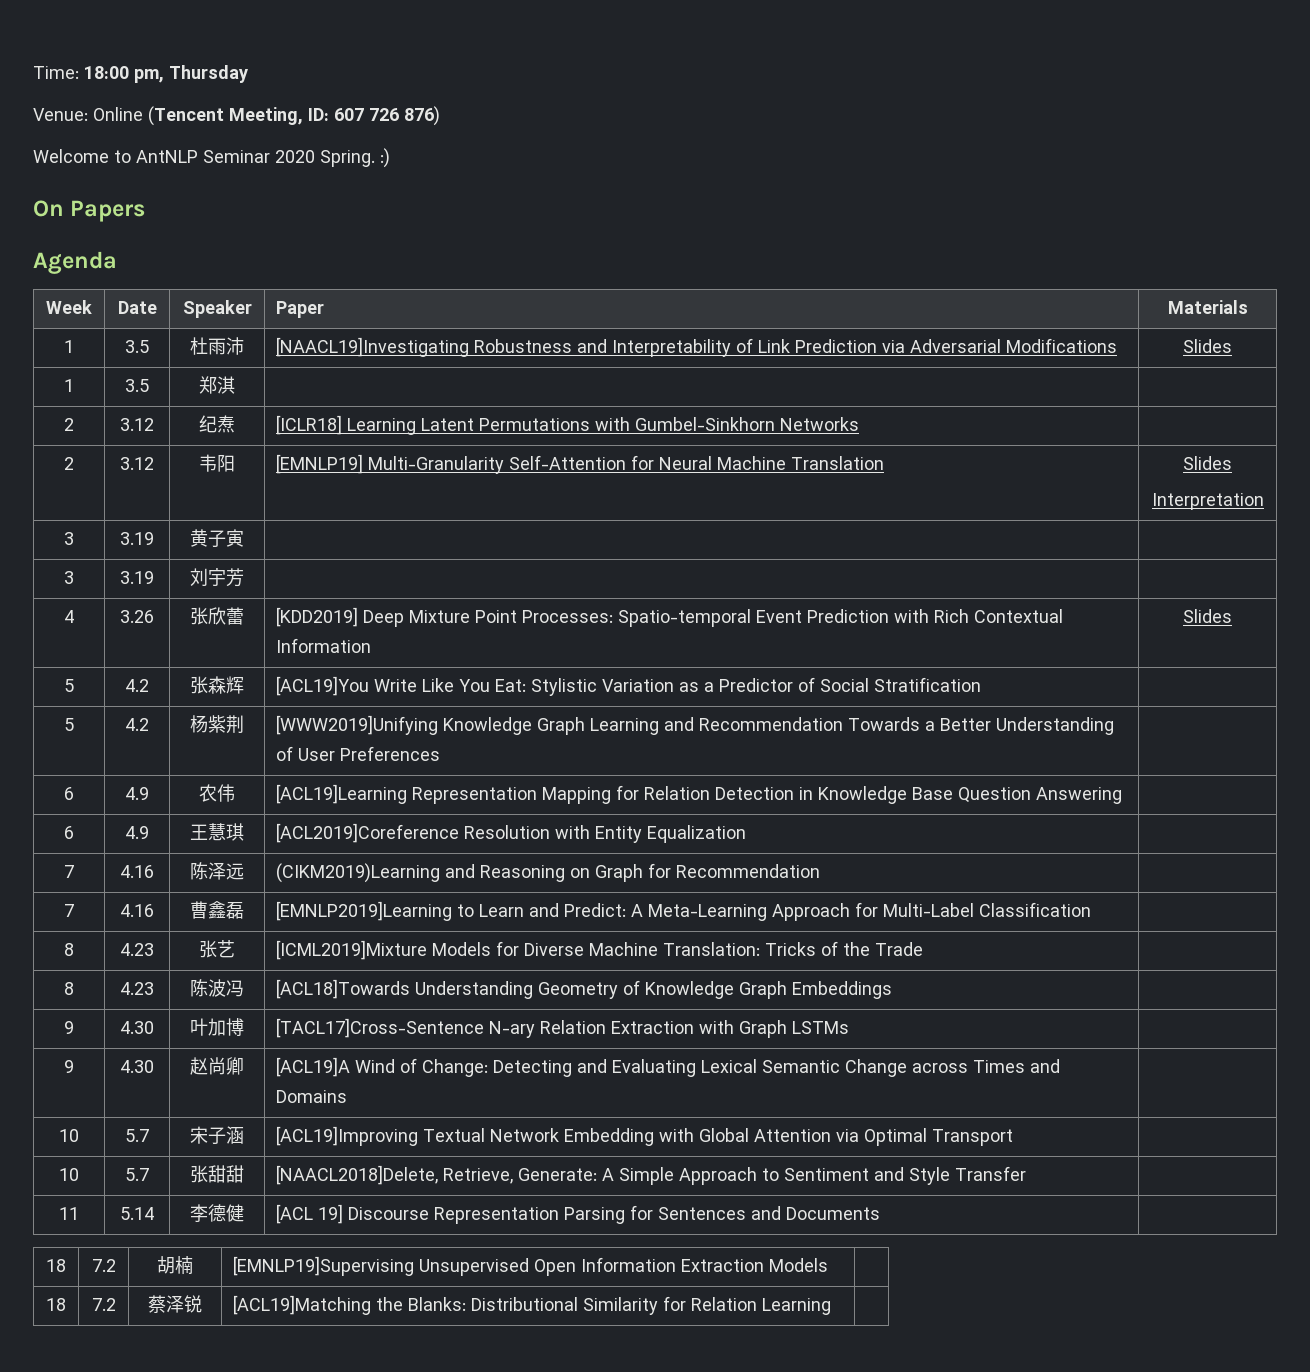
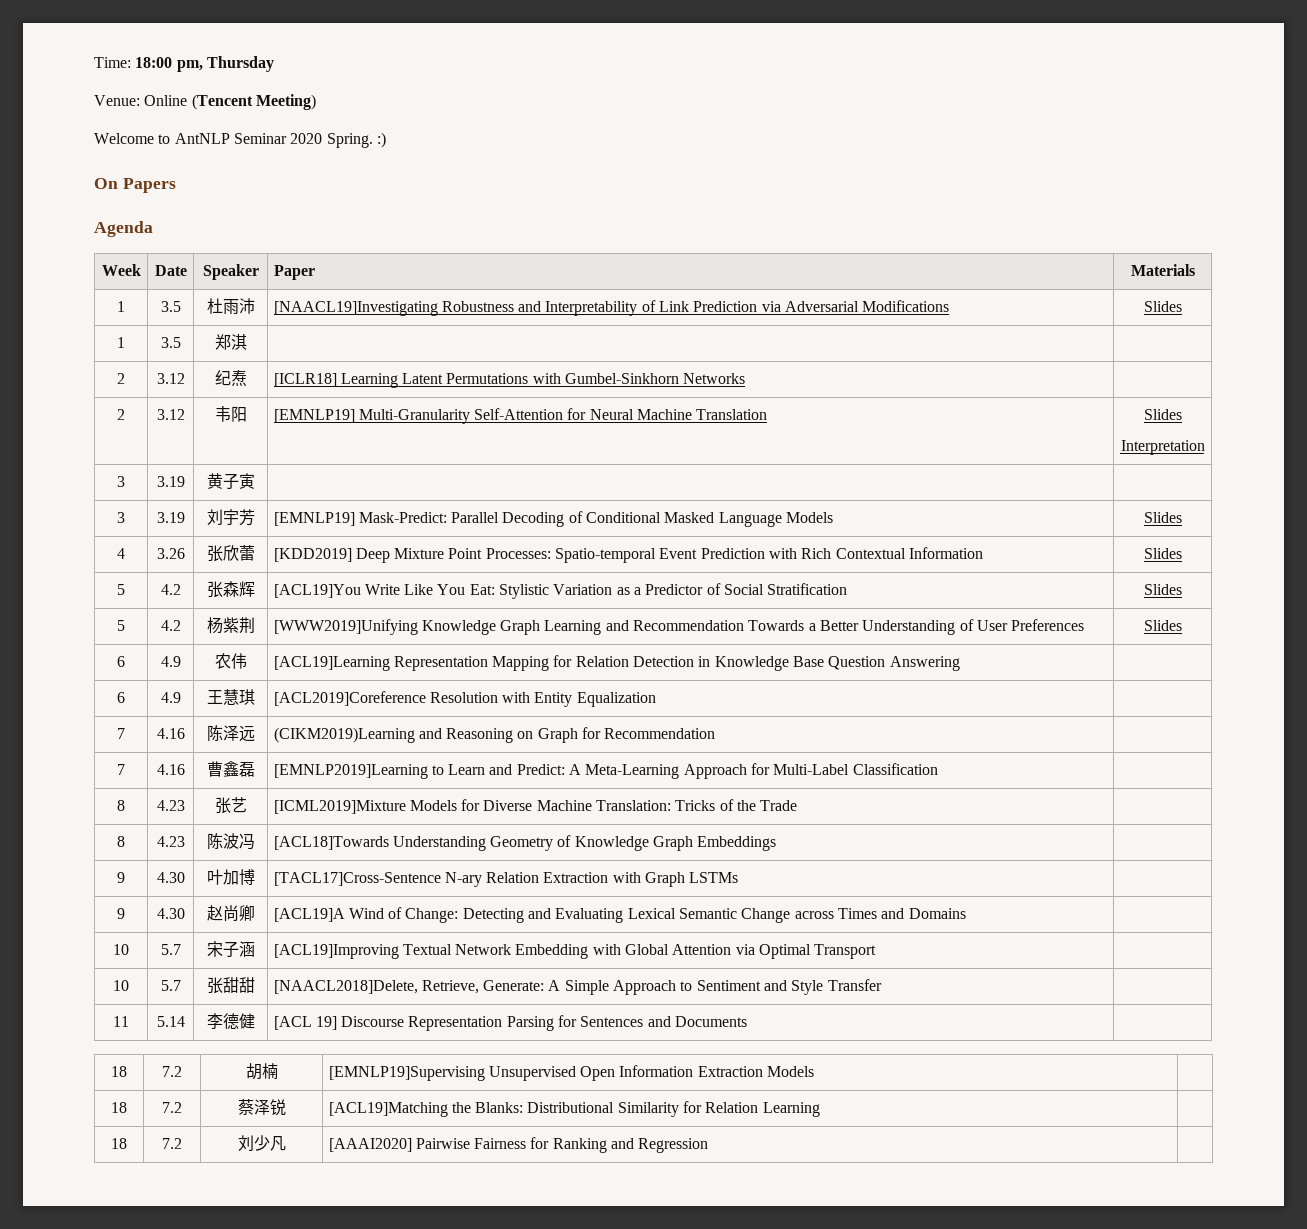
- Venue: Online (Tencent Meeting, ID: 607 726 876)
+ Venue: Online (Tencent Meeting)
- 3 | 3.19 | 刘宇芳 | |
+ 3 | 3.19 | 刘宇芳 | [EMNLP19] Mask-Predict: Parallel Decoding of Conditional Masked Language Models | Slides
- 5 | 4.2 | 张森辉 | [ACL19]You Write Like You Eat: Stylistic Variation as a Predictor of Social Stratification |
+ 5 | 4.2 | 张森辉 | [ACL19]You Write Like You Eat: Stylistic Variation as a Predictor of Social Stratification | Slides
- 5 | 4.2 | 杨紫荆 | [WWW2019]Unifying Knowledge Graph Learning and Recommendation Towards a Better Understanding of User Preferences |
+ 5 | 4.2 | 杨紫荆 | [WWW2019]Unifying Knowledge Graph Learning and Recommendation Towards a Better Understanding of User Preferences | Slides
+ 18 | 7.2 | 刘少凡 | [AAAI2020] Pairwise Fairness for Ranking and Regression |

